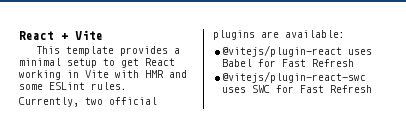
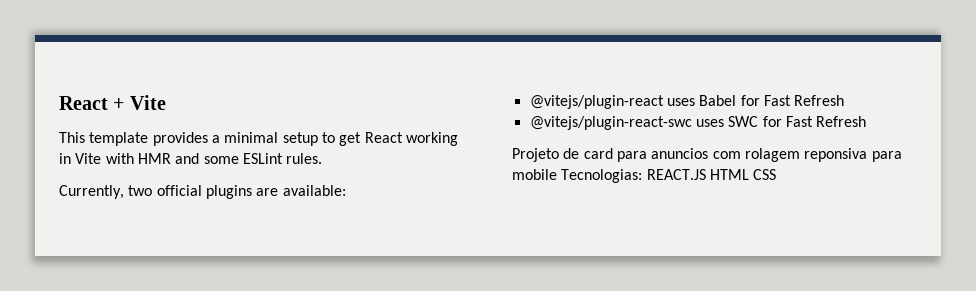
+ Projeto de card para anuncios com rolagem reponsiva para mobile Tecnologias: REACT.JS HTML CSS

